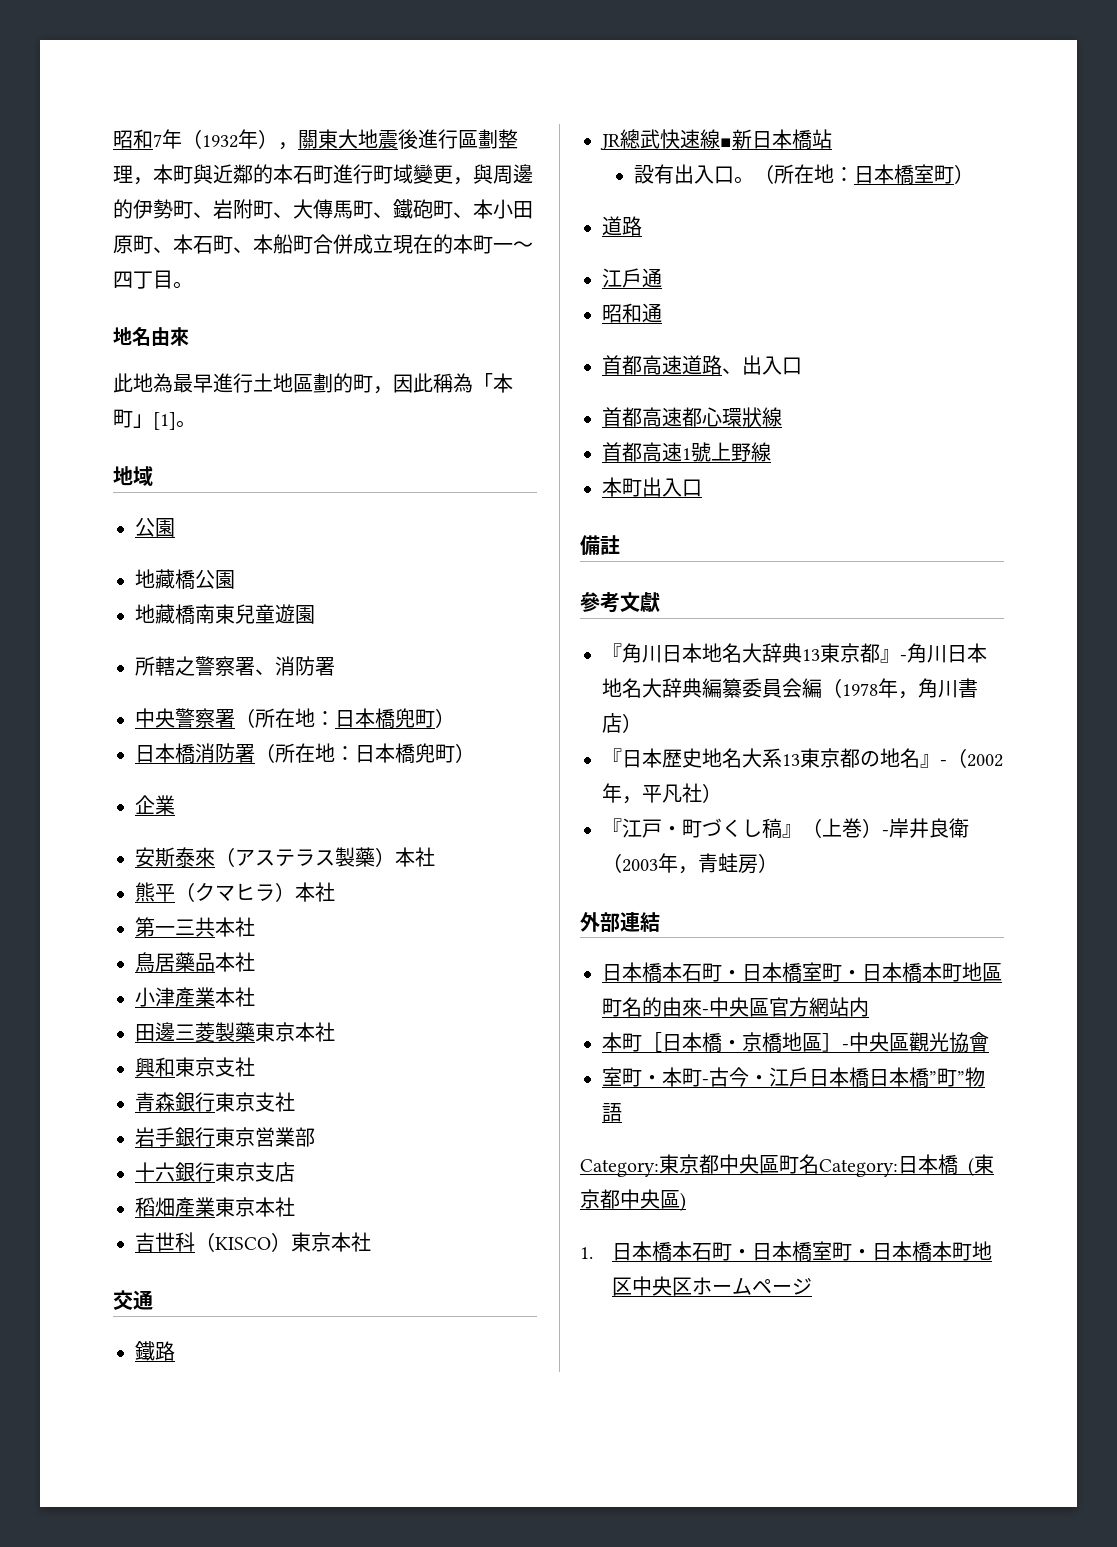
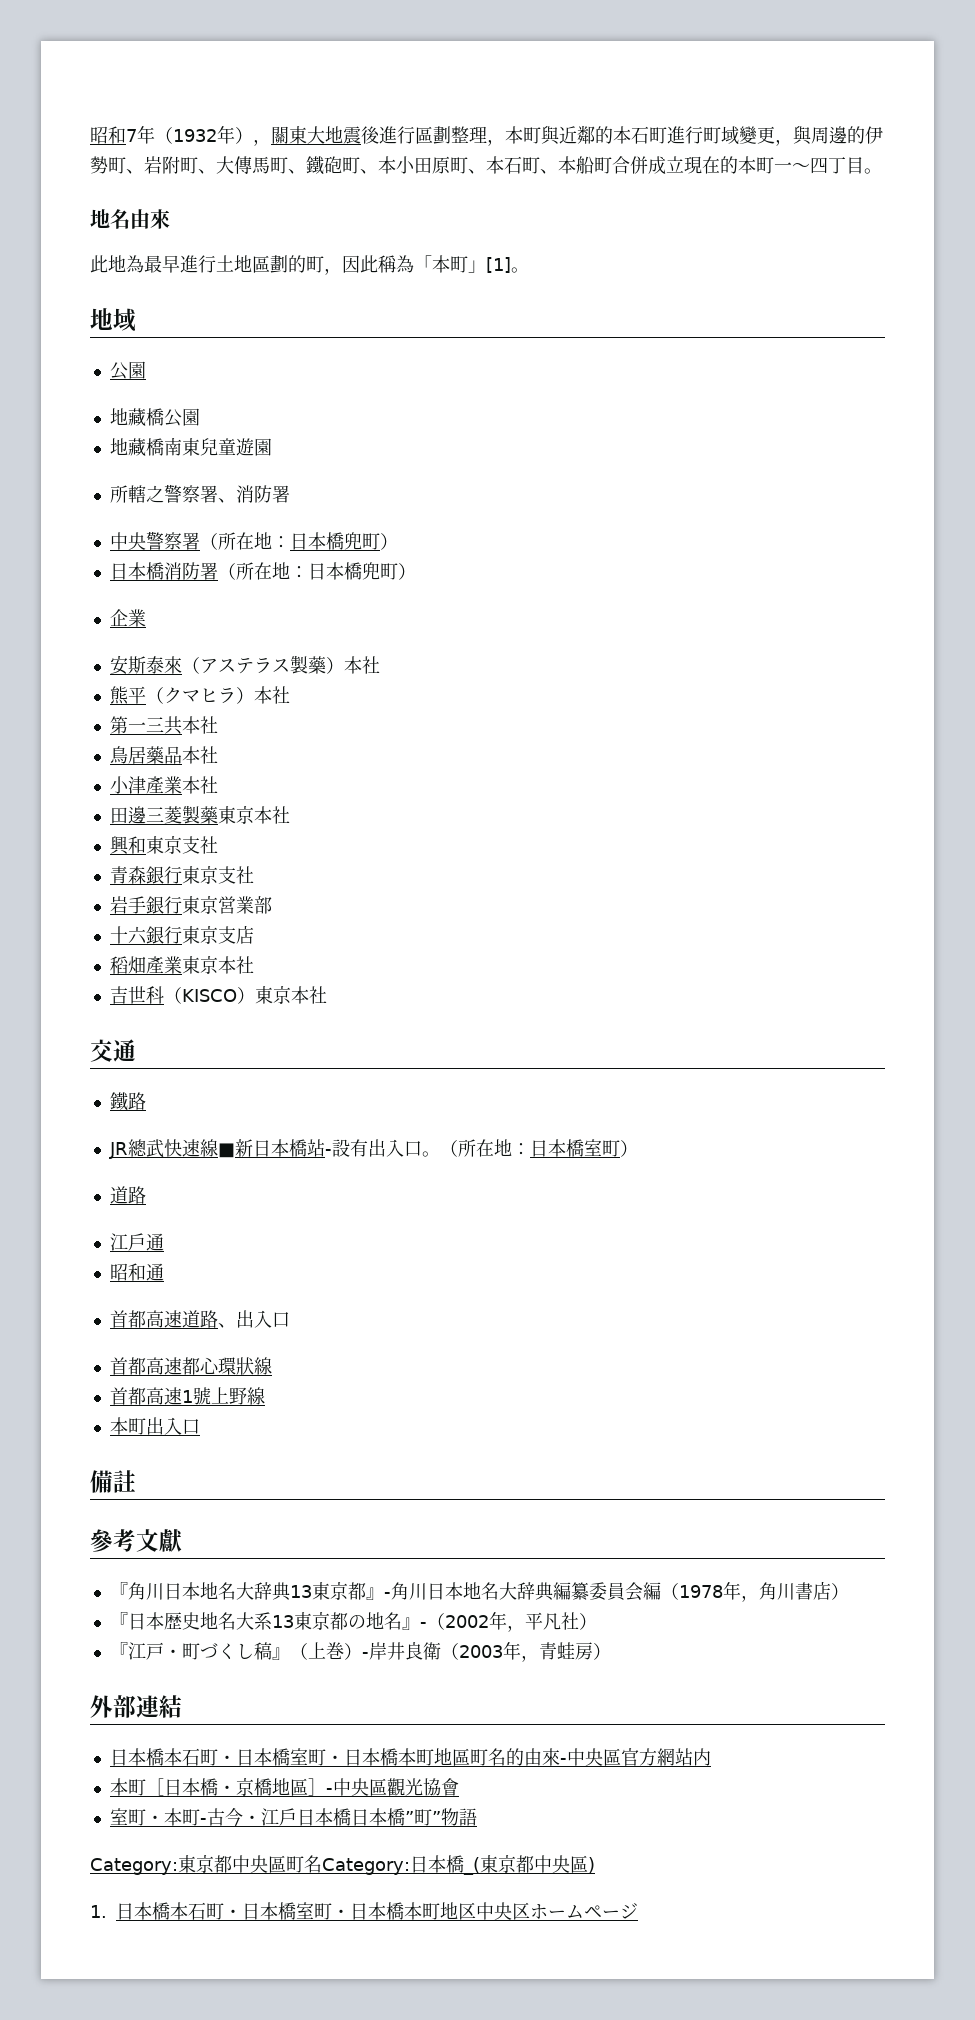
- JR總武快速線■新日本橋站
- 設有出入口。
+ JR總武快速線■新日本橋站-設有出入口。

